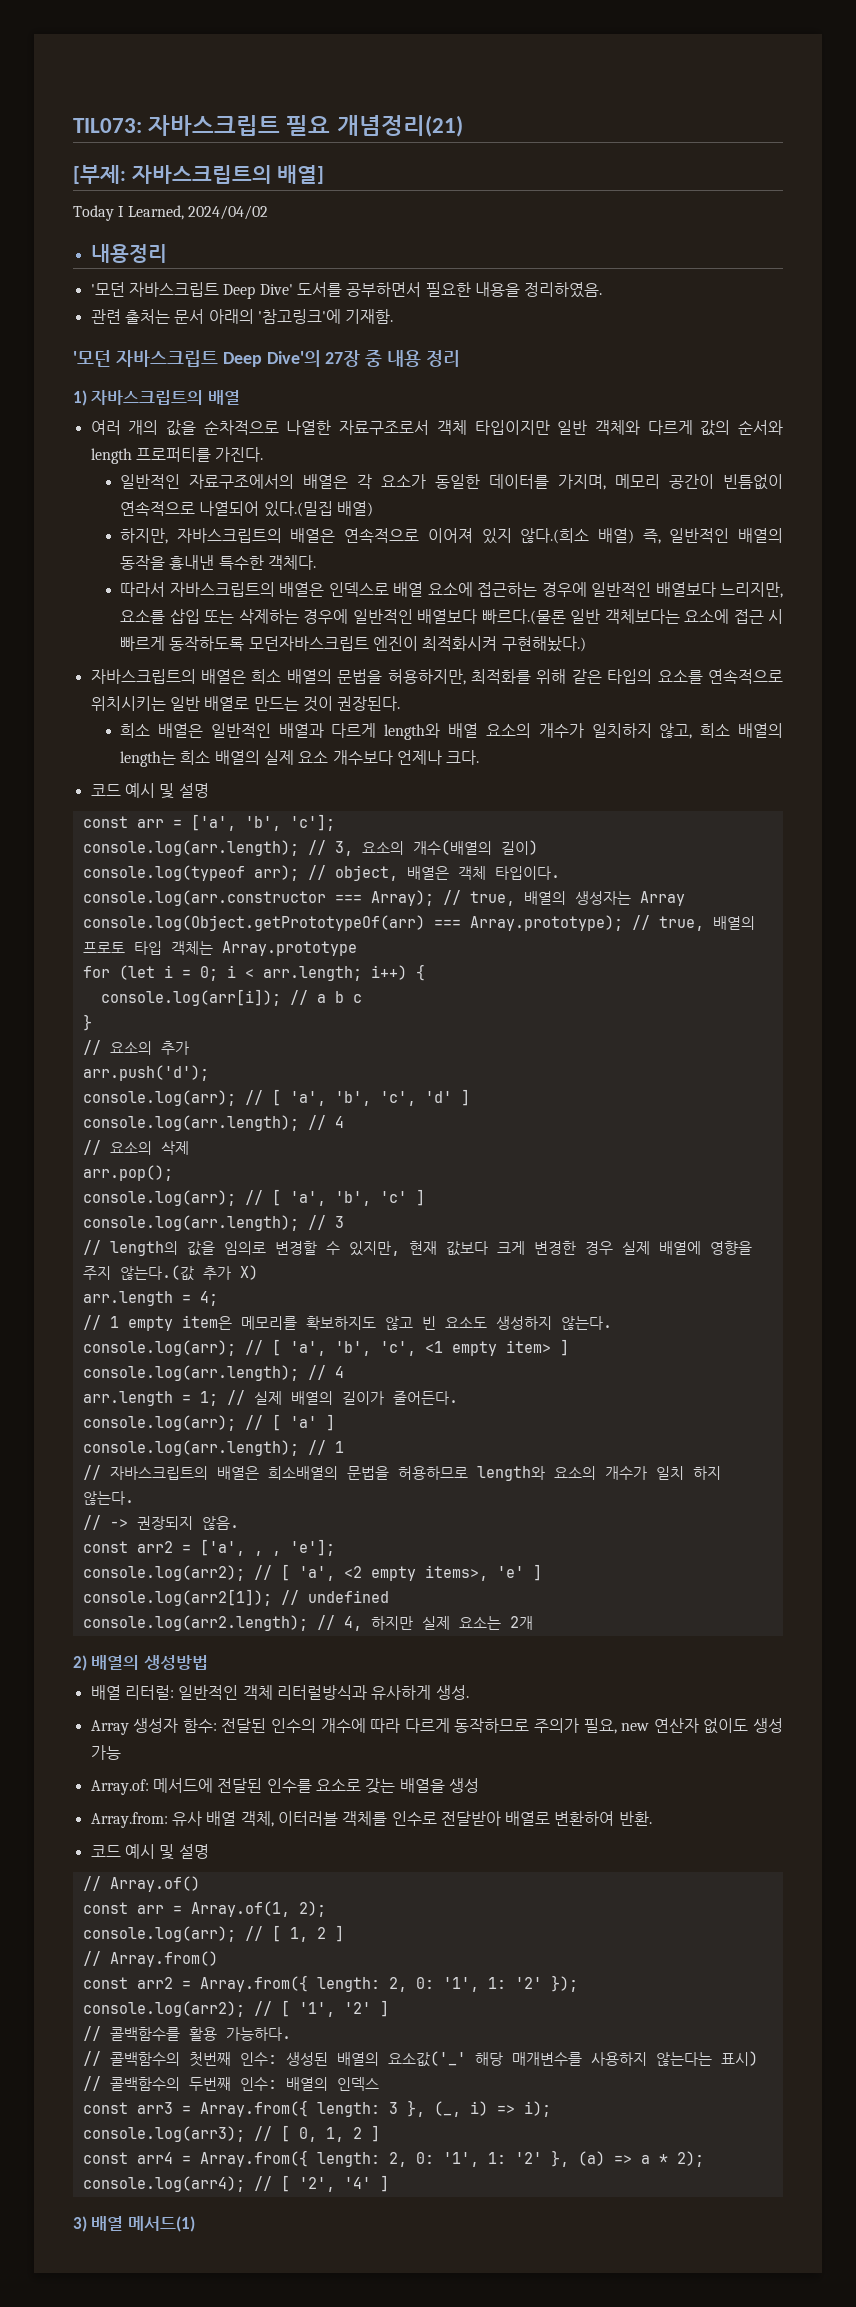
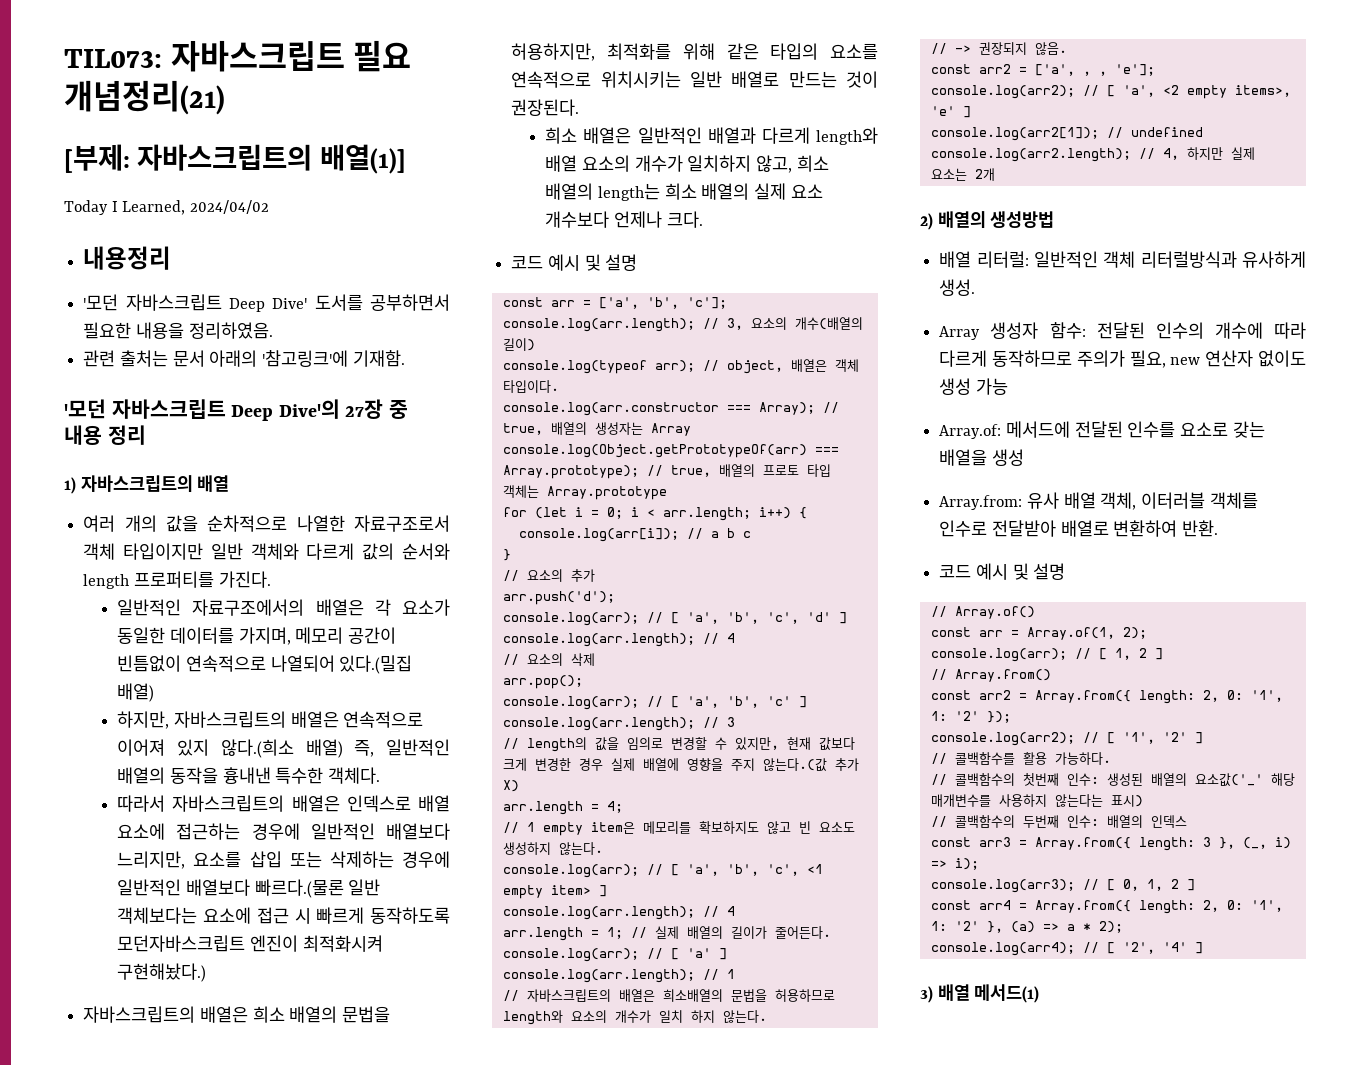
- [부제: 자바스크립트의 배열]
+ [부제: 자바스크립트의 배열(1)]

